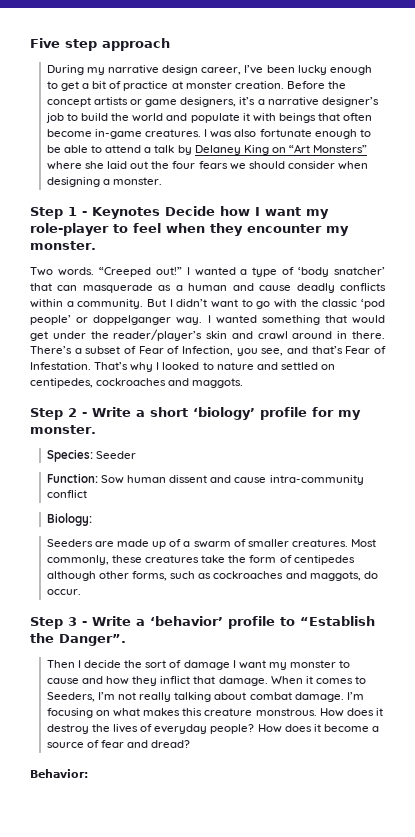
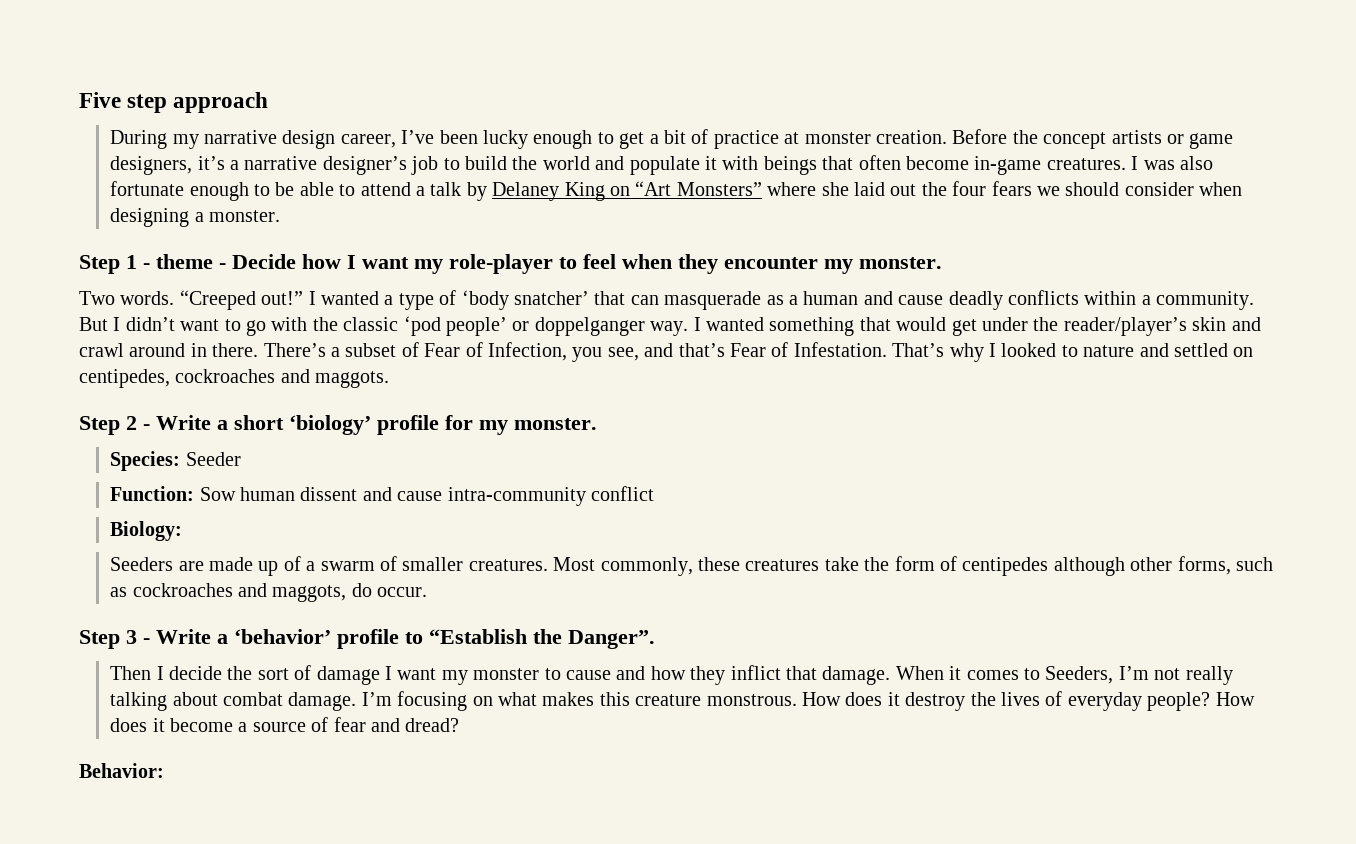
- Step 1 - Keynotes Decide how I want my role-player to feel when they encounter my monster.
+ Step 1 - theme - Decide how I want my role-player to feel when they encounter my monster.

